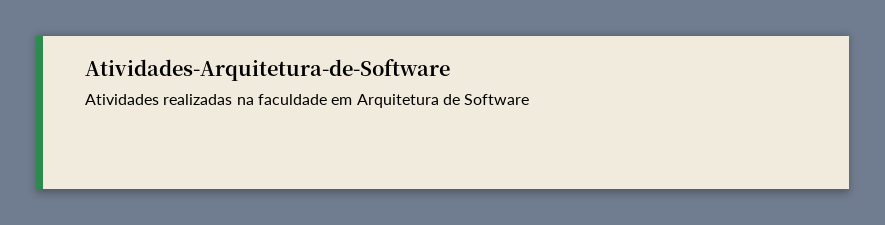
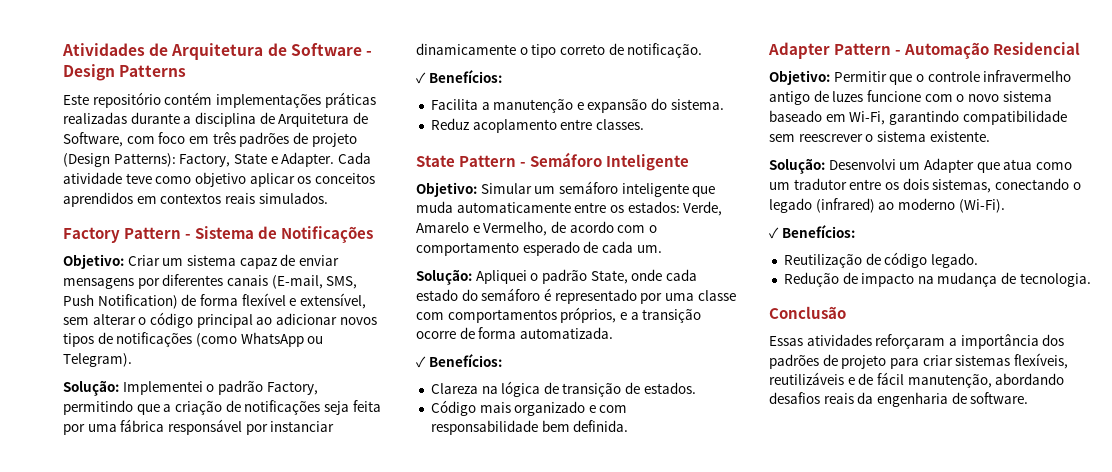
- Atividades-Arquitetura-de-Software
- Atividades realizadas na faculdade em Arquitetura de Software
+ Atividades de Arquitetura de Software - Design Patterns
+ Este repositório contém implementações práticas realizadas durante a disciplina de Arquitetura de Software, com foco em três padrões de projeto (Design Patterns): Factory, State e Adapter. Cada atividade teve como objetivo aplicar os conceitos aprendidos em contextos reais simulados.
+ Factory Pattern - Sistema de Notificações
+ Objetivo: Criar um sistema capaz de enviar mensagens por diferentes canais (E-mail, SMS, Push Notification) de forma flexível e extensível, sem alterar o código principal ao adicionar novos tipos de notificações (como WhatsApp ou Telegram).
+ Solução: Implementei o padrão Factory, permitindo que a criação de notificações seja feita por uma fábrica responsável por instanciar dinamicamente o tipo correto de notificação.
+ ✓ Benefícios:
+ Facilita a manutenção e expansão do sistema.
+ Reduz acoplamento entre classes.
+ State Pattern - Semáforo Inteligente
+ Objetivo: Simular um semáforo inteligente que muda automaticamente entre os estados: Verde, Amarelo e Vermelho, de acordo com o comportamento esperado de cada um.
+ Solução: Apliquei o padrão State, onde cada estado do semáforo é representado por uma classe com comportamentos próprios, e a transição ocorre de forma automatizada.
+ ✓ Benefícios:
+ Clareza na lógica de transição de estados.
+ Código mais organizado e com responsabilidade bem definida.
+ Adapter Pattern - Automação Residencial
+ Objetivo: Permitir que o controle infravermelho antigo de luzes funcione com o novo sistema baseado em Wi-Fi, garantindo compatibilidade sem reescrever o sistema existente.
+ Solução: Desenvolvi um Adapter que atua como um tradutor entre os dois sistemas, conectando o legado (infrared) ao moderno (Wi-Fi).
+ ✓ Benefícios:
+ Reutilização de código legado.
+ Redução de impacto na mudança de tecnologia.
+ Conclusão
+ Essas atividades reforçaram a importância dos padrões de projeto para criar sistemas flexíveis, reutilizáveis e de fácil manutenção, abordando desafios reais da engenharia de software.

